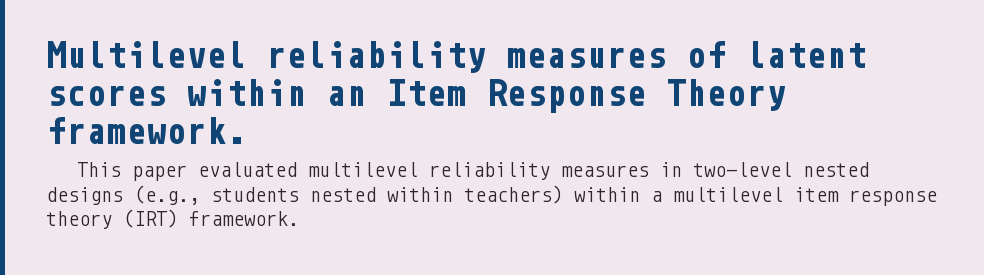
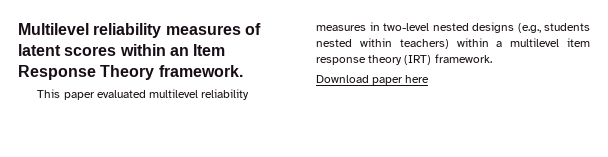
+ Download paper here

